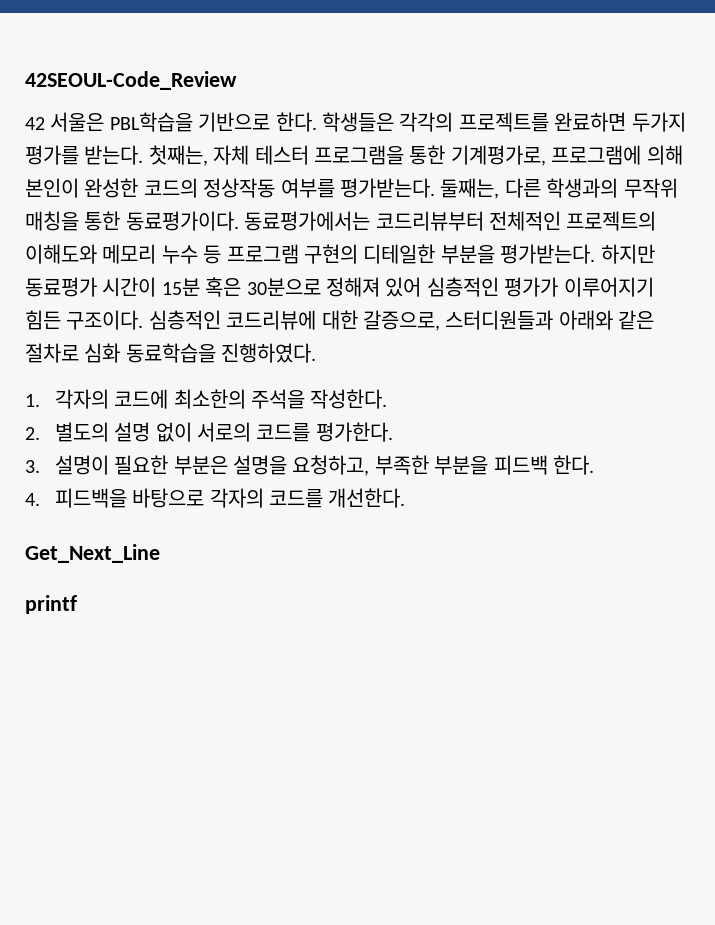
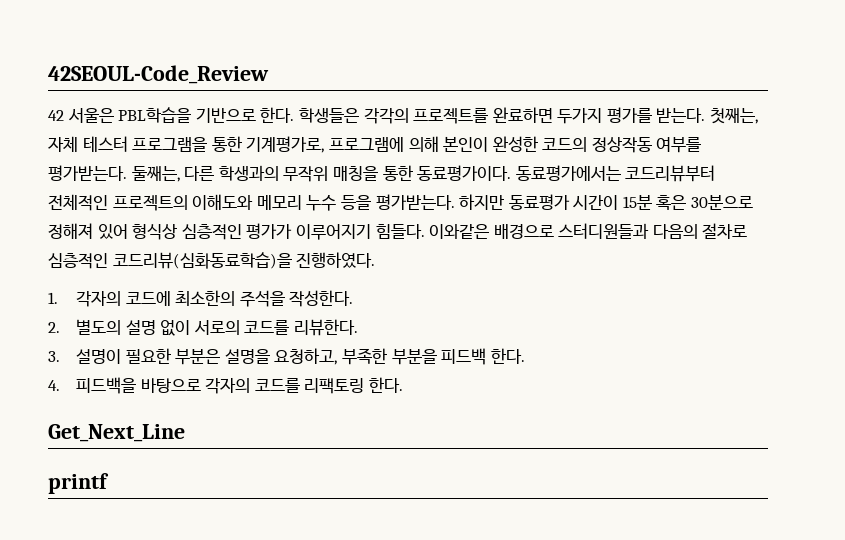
- 동료평가에서는 코드리뷰부터 전체적인 프로젝트의 이해도와 메모리 누수 등 프로그램 구현의 디테일한 부분을 평가받는다.
+ 동료평가에서는 코드리뷰부터 전체적인 프로젝트의 이해도와 메모리 누수 등을 평가받는다.
- 하지만 동료평가 시간이 15분 혹은 30분으로 정해져 있어 심층적인 평가가 이루어지기 힘든 구조이다. 심층적인 코드리뷰에 대한 갈증으로, 스터디원들과 아래와 같은 절차로 심화 동료학습을 진행하였다.
+ 하지만 동료평가 시간이 15분 혹은 30분으로 정해져 있어 형식상 심층적인 평가가 이루어지기 힘들다. 이와같은 배경으로 스터디원들과 다음의 절차로 심층적인 코드리뷰(심화동료학습)을 진행하였다.
- 2. 별도의 설명 없이 서로의 코드를 평가한다.
+ 2. 별도의 설명 없이 서로의 코드를 리뷰한다.
- 4. 피드백을 바탕으로 각자의 코드를 개선한다.
+ 4. 피드백을 바탕으로 각자의 코드를 리팩토링 한다.

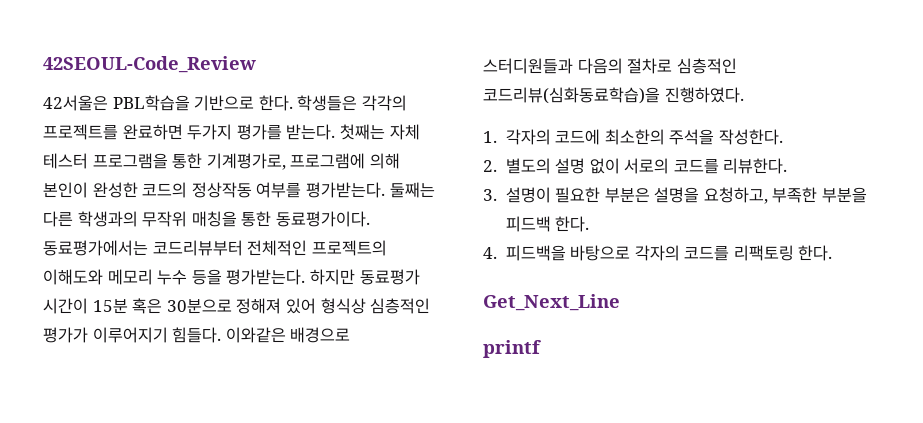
- 42 서울은 PBL학습을 기반으로 한다.
+ 42서울은 PBL학습을 기반으로 한다.
- 첫째는, 자체 테스터 프로그램을 통한 기계평가로, 프로그램에 의해 본인이 완성한 코드의 정상작동 여부를 평가받는다.
+ 첫째는 자체 테스터 프로그램을 통한 기계평가로, 프로그램에 의해 본인이 완성한 코드의 정상작동 여부를 평가받는다.
- 둘째는, 다른 학생과의 무작위 매칭을 통한 동료평가이다.
+ 둘째는 다른 학생과의 무작위 매칭을 통한 동료평가이다.

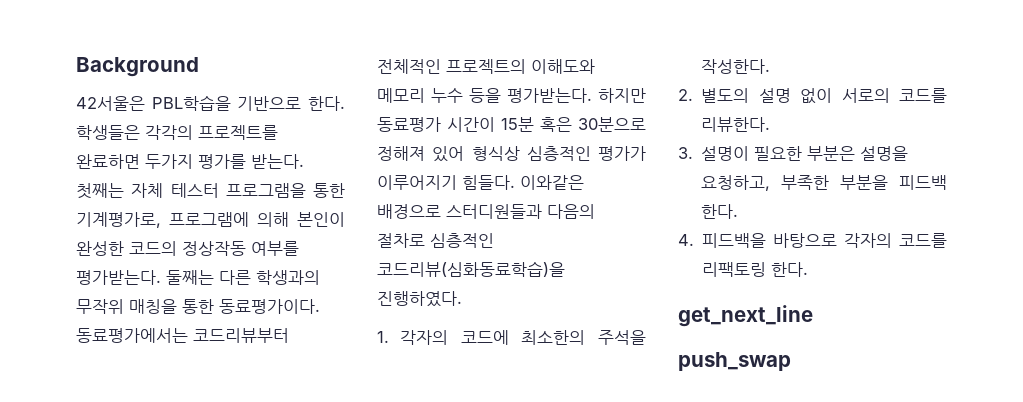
- 42SEOUL-Code_Review
+ Background
- Get_Next_Line
- printf
+ get_next_line
+ push_swap

